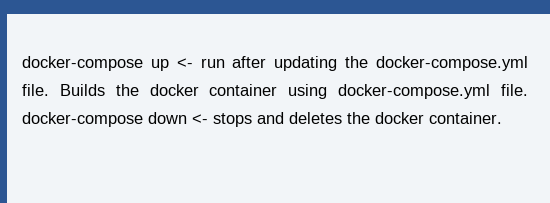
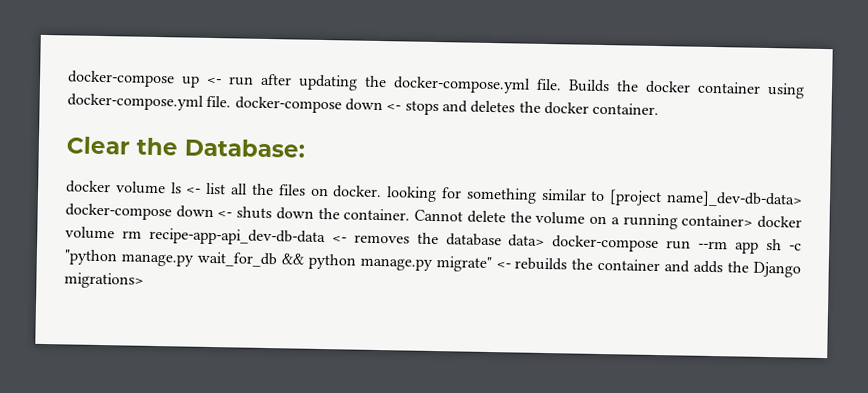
+ Clear the Database:
+ docker volume ls <- list all the files on docker. looking for something similar to [project name]_dev-db-data> docker-compose down <- shuts down the container. Cannot delete the volume on a running container> docker volume rm recipe-app-api_dev-db-data <- removes the database data> docker-compose run --rm app sh -c "python manage.py wait_for_db && python manage.py migrate" <- rebuilds the container and adds the Django migrations>

